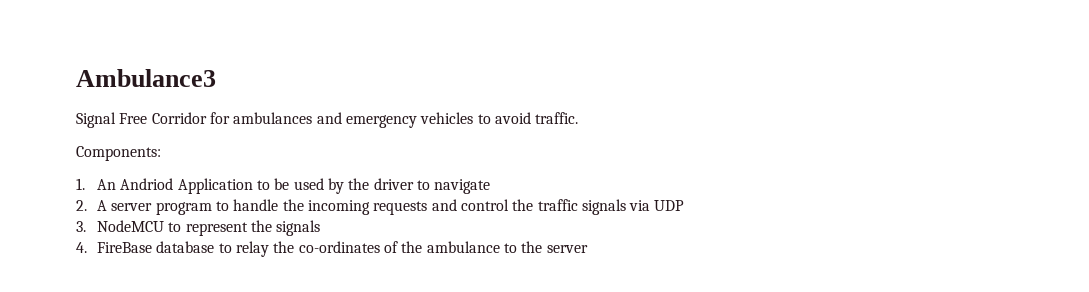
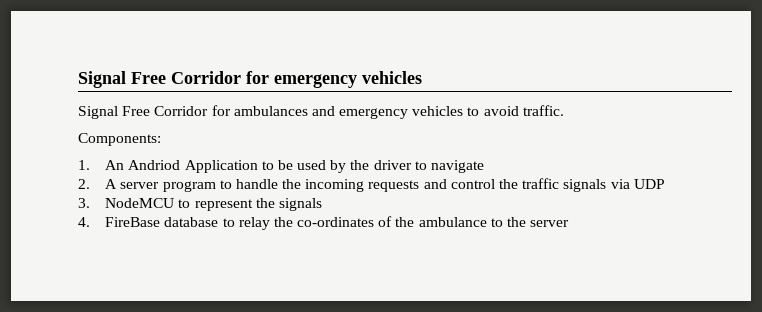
- Ambulance3
+ Signal Free Corridor for emergency vehicles

